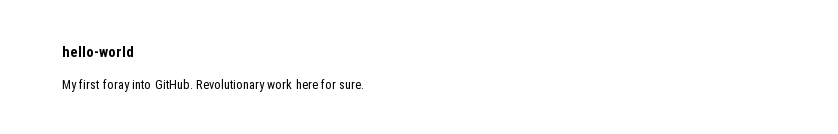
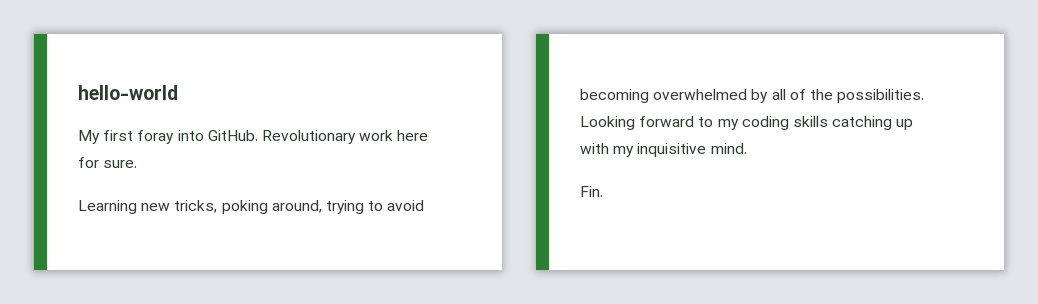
+ Learning new tricks, poking around, trying to avoid becoming overwhelmed by all of the possibilities. Looking forward to my coding skills catching up with my inquisitive mind.
+ Fin.

